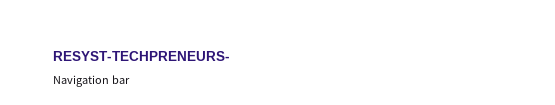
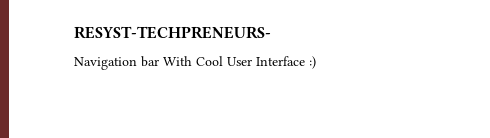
- Navigation bar
+ Navigation bar With Cool User Interface :)

